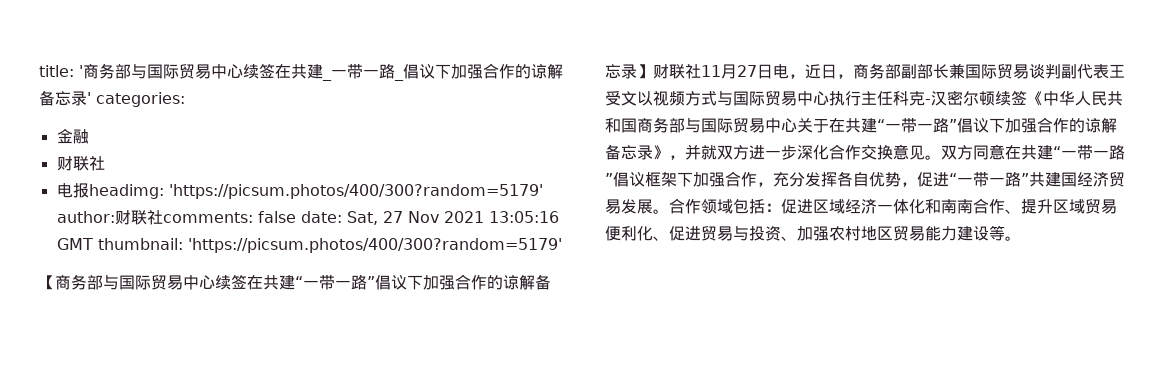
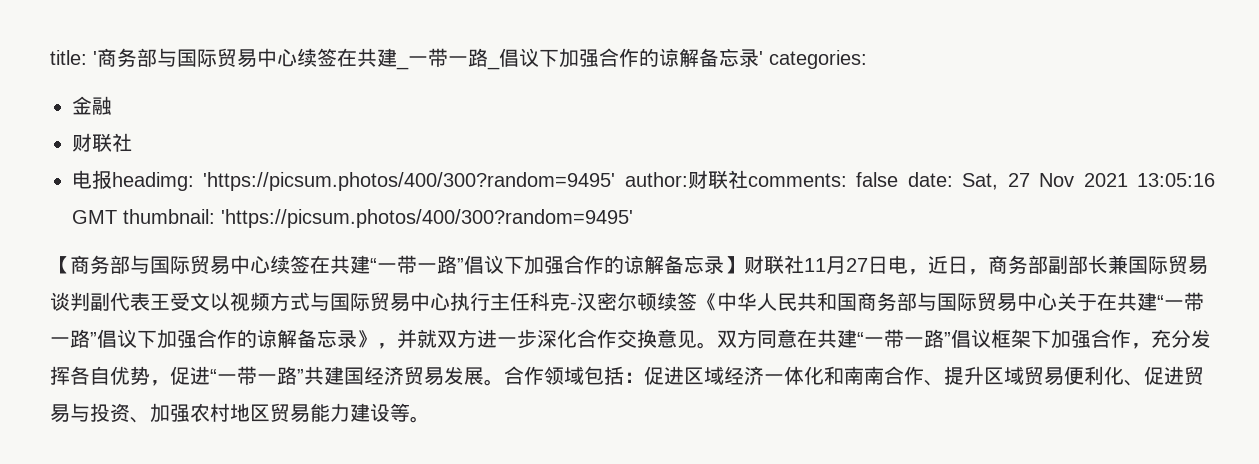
- 电报headimg: 'https://picsum.photos/400/300?random=5179' author:财联社comments: false date: Sat, 27 Nov 2021 13:05:16 GMT thumbnail: 'https://picsum.photos/400/300?random=5179'
+ 电报headimg: 'https://picsum.photos/400/300?random=9495' author:财联社comments: false date: Sat, 27 Nov 2021 13:05:16 GMT thumbnail: 'https://picsum.photos/400/300?random=9495'

